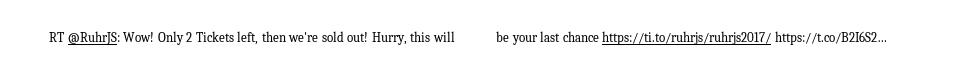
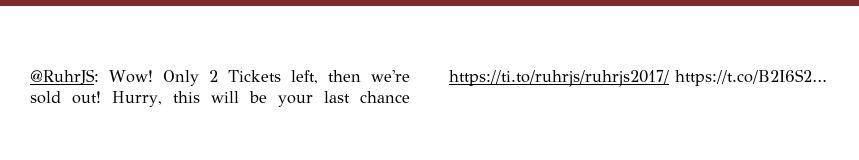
- RT @RuhrJS: Wow!
+ @RuhrJS: Wow!

